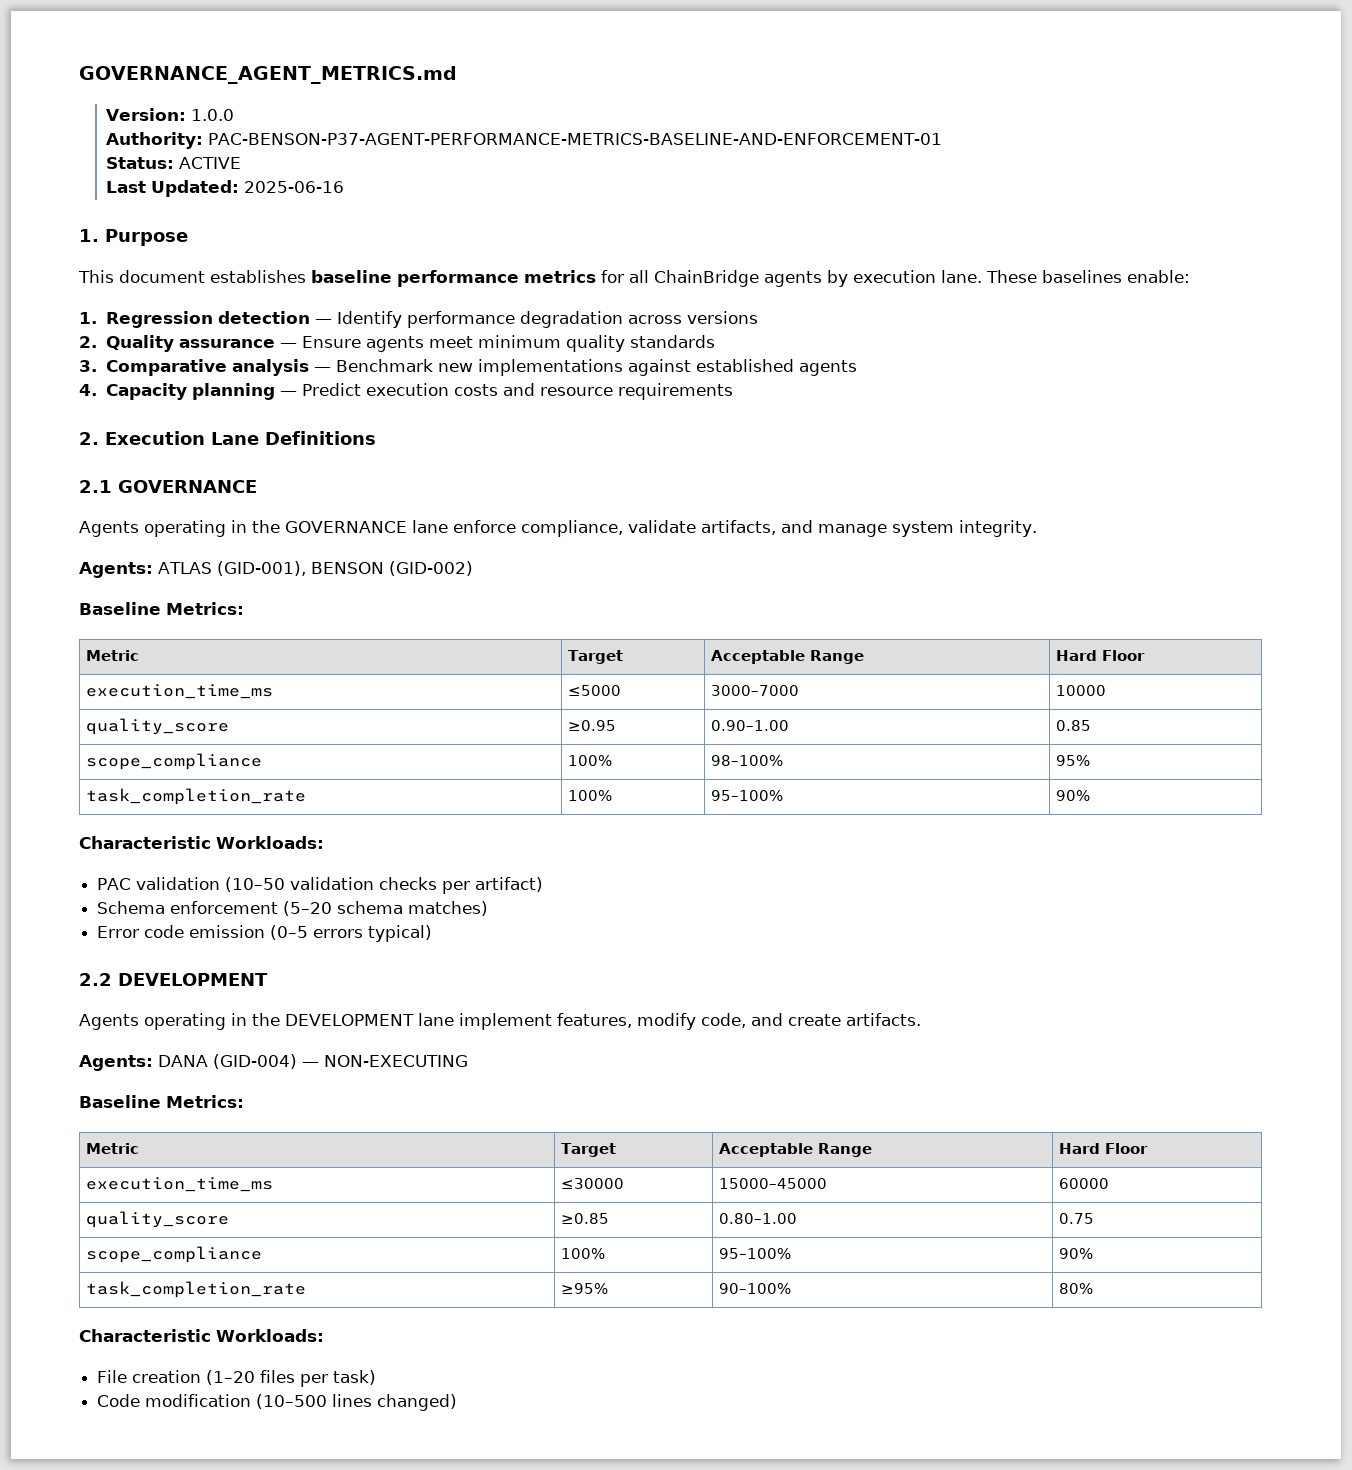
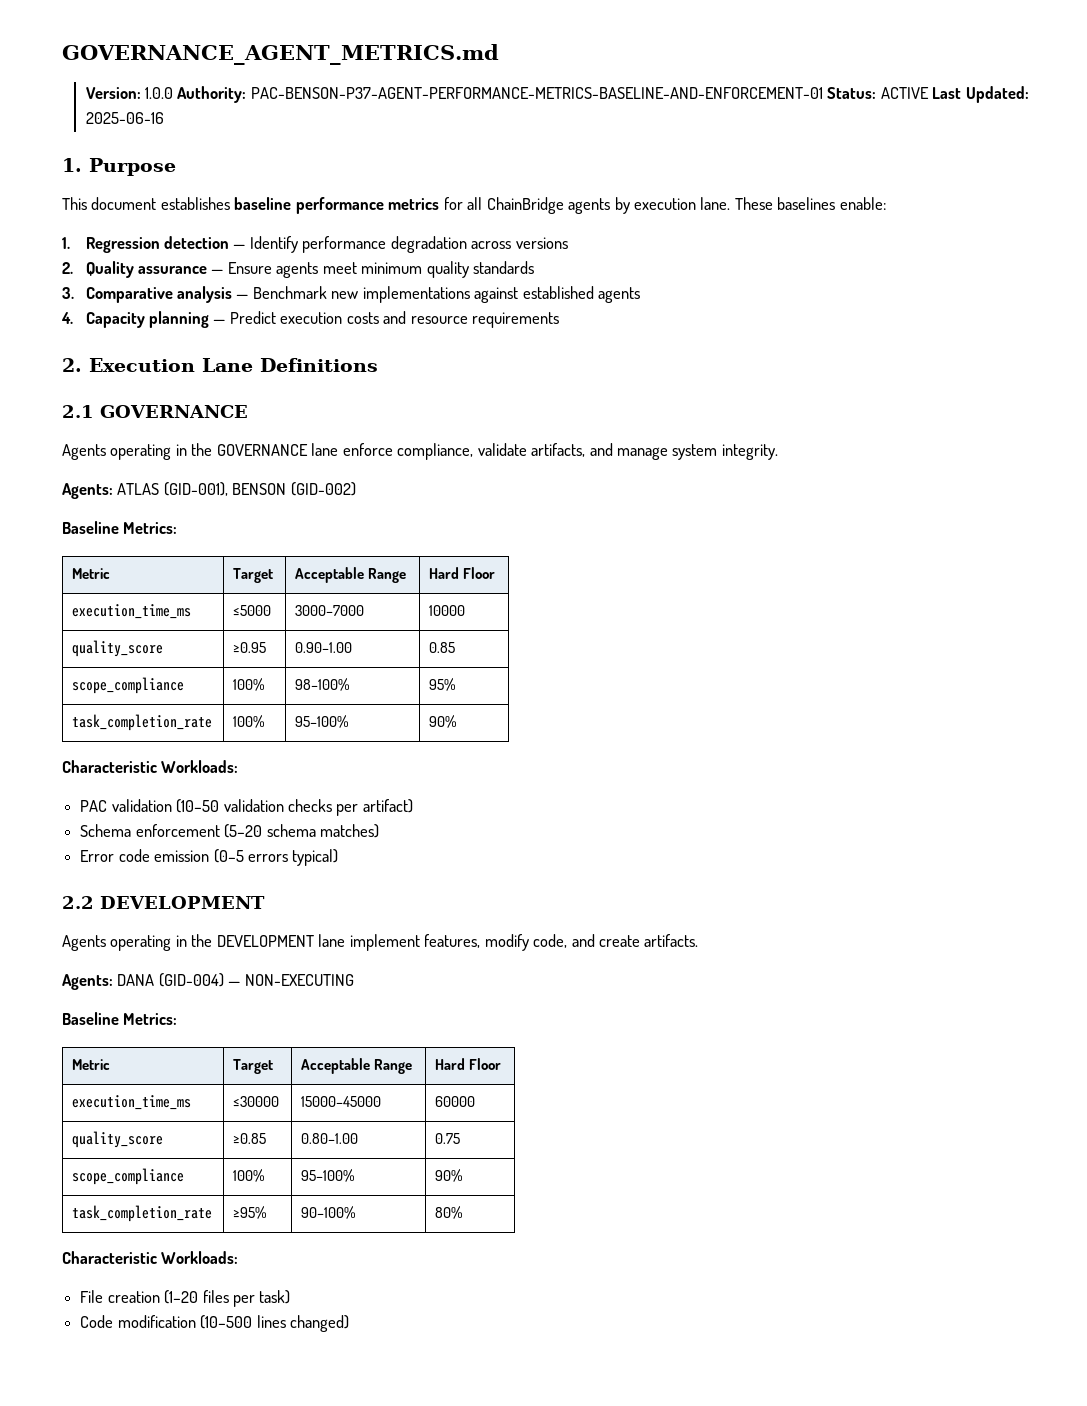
- Version: 1.0.0
- Authority: PAC-BENSON-P37-AGENT-PERFORMANCE-METRICS-BASELINE-AND-ENFORCEMENT-01
- Status: ACTIVE
- Last Updated: 2025-06-16
+ Version: 1.0.0 Authority: PAC-BENSON-P37-AGENT-PERFORMANCE-METRICS-BASELINE-AND-ENFORCEMENT-01 Status: ACTIVE Last Updated: 2025-06-16

